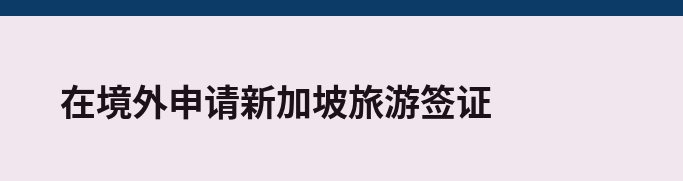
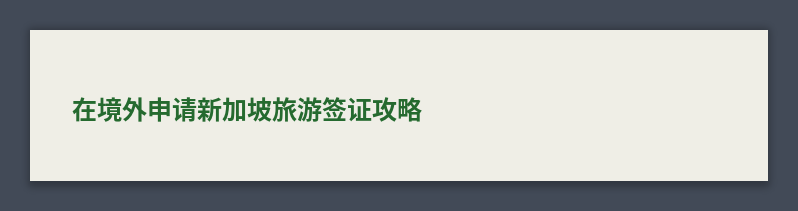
- 在境外申请新加坡旅游签证
+ 在境外申请新加坡旅游签证攻略

